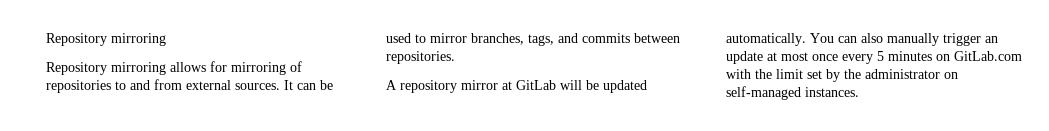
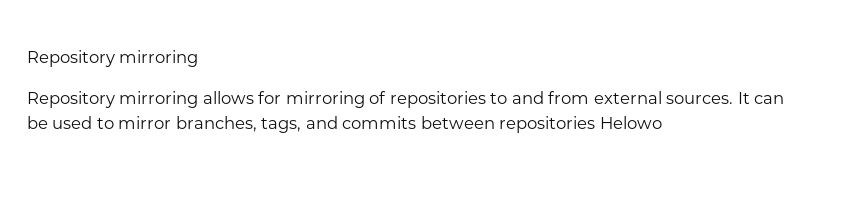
- It can be used to mirror branches, tags, and commits between repositories.
- A repository mirror at GitLab will be updated automatically. You can also manually trigger an update at most once every 5 minutes on GitLab.com with the limit set by the administrator on self-managed instances.
+ It can be used to mirror branches, tags, and commits between repositories Helowo

